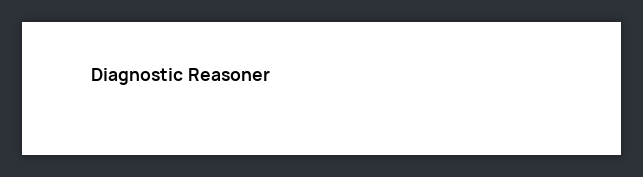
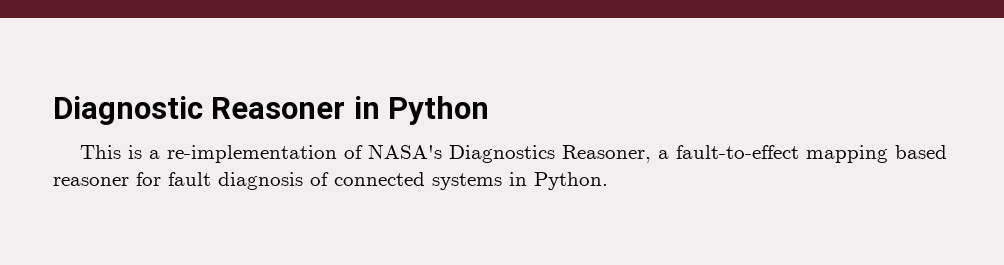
- Diagnostic Reasoner
+ Diagnostic Reasoner in Python
+ This is a re-implementation of NASA's Diagnostics Reasoner, a fault-to-effect mapping based reasoner for fault diagnosis of connected systems in Python.

